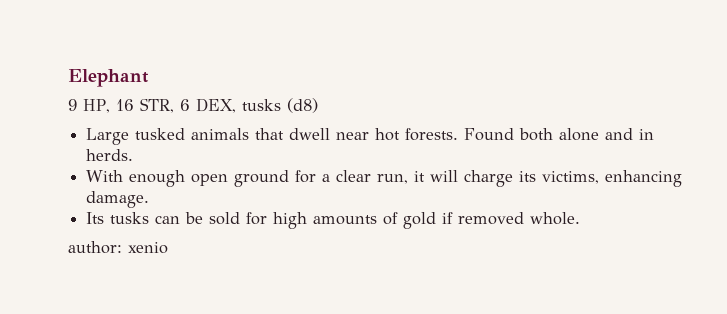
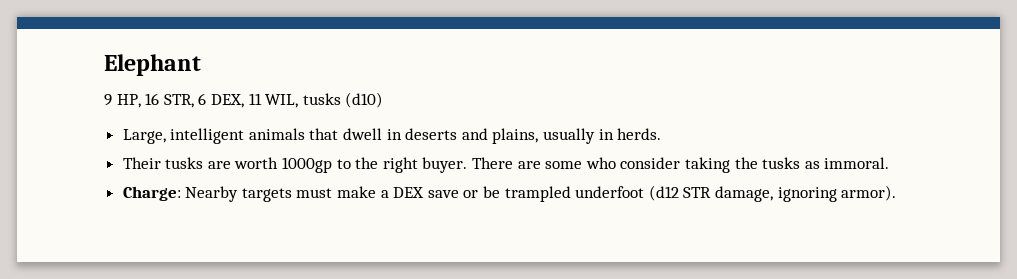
- 9 HP, 16 STR, 6 DEX, tusks (d8)
- Large tusked animals that dwell near hot forests. Found both alone and in herds.
- With enough open ground for a clear run, it will charge its victims, enhancing damage.
- Its tusks can be sold for high amounts of gold if removed whole.
- author: xenio
+ 9 HP, 16 STR, 6 DEX, 11 WIL, tusks (d10)
+ Large, intelligent animals that dwell in deserts and plains, usually in herds.
+ Their tusks are worth 1000gp to the right buyer. There are some who consider taking the tusks as immoral.
+ Charge: Nearby targets must make a DEX save or be trampled underfoot (d12 STR damage, ignoring armor).

